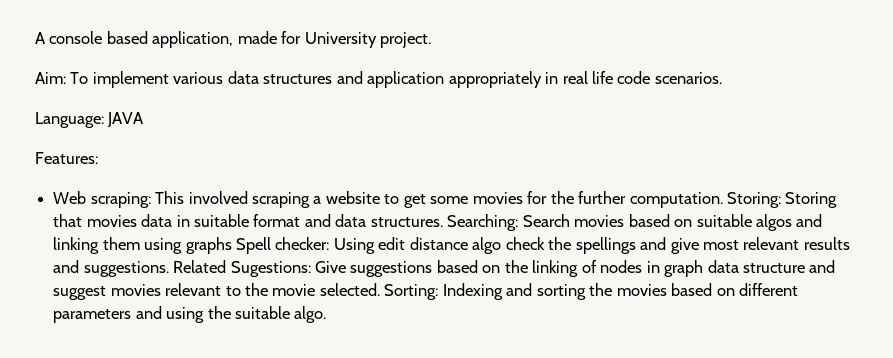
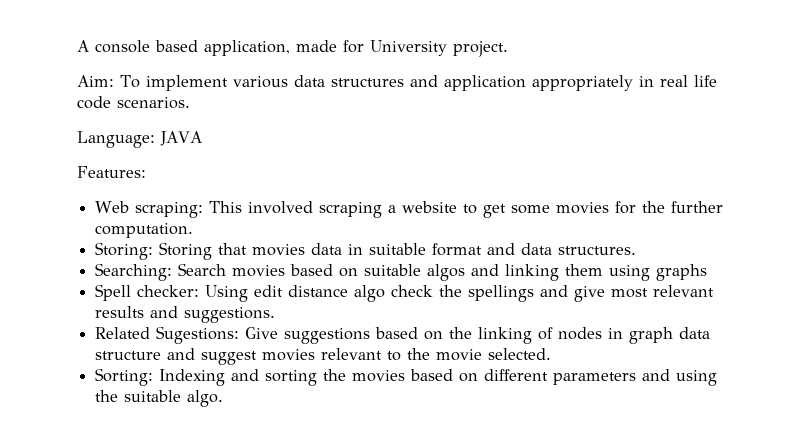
- This involved scraping a website to get some movies for the further computation. Storing:
+ This involved scraping a website to get some movies for the further computation.
+ Storing:
- Storing that movies data in suitable format and data structures. Searching:
+ Storing that movies data in suitable format and data structures.
+ Searching:
- Search movies based on suitable algos and linking them using graphs Spell checker:
+ Search movies based on suitable algos and linking them using graphs
+ Spell checker:
- Using edit distance algo check the spellings and give most relevant results and suggestions. Related Sugestions:
+ Using edit distance algo check the spellings and give most relevant results and suggestions.
+ Related Sugestions:
- Give suggestions based on the linking of nodes in graph data structure and suggest movies relevant to the movie selected. Sorting:
+ Give suggestions based on the linking of nodes in graph data structure and suggest movies relevant to the movie selected.
+ Sorting:

